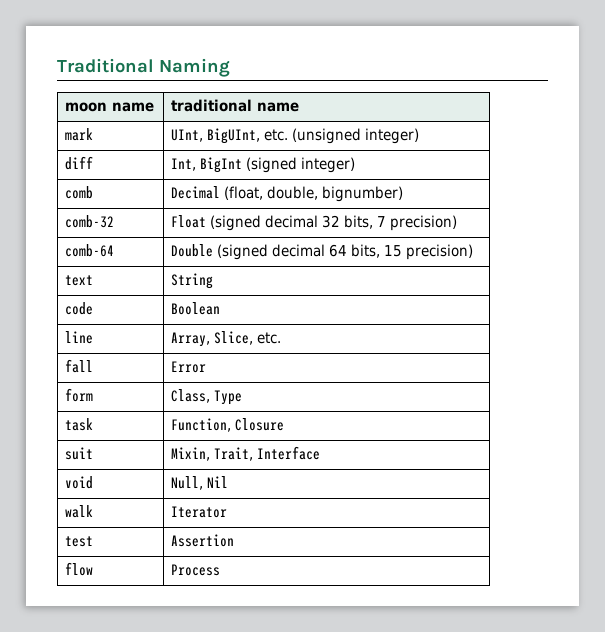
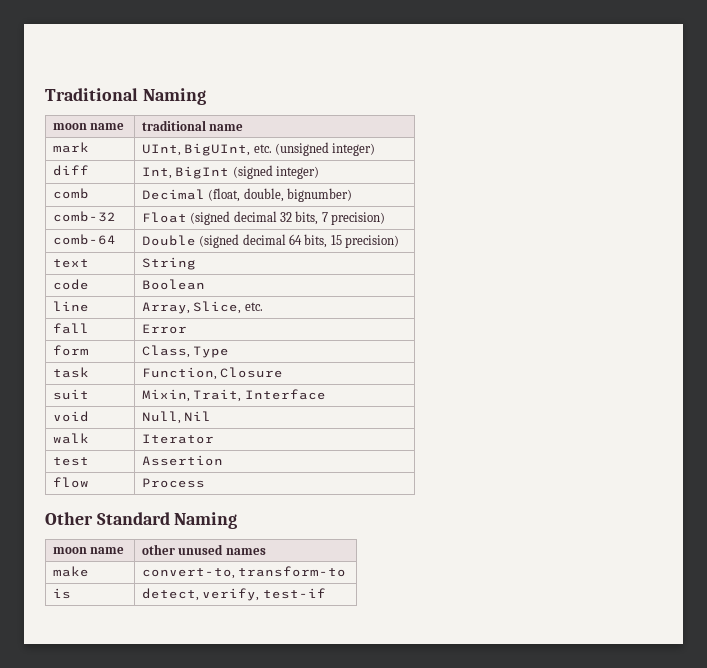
+ Other Standard Naming
+ moon name | other unused names
+ make | convert-to, transform-to
+ is | detect, verify, test-if

